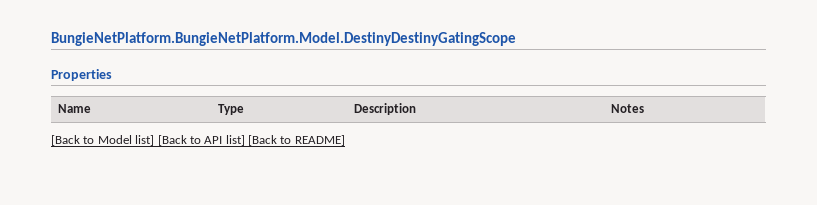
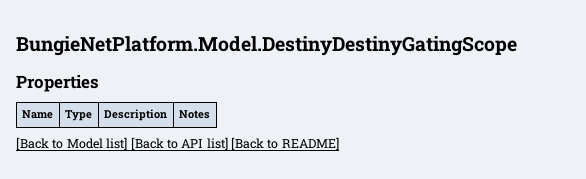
- BungieNetPlatform.BungieNetPlatform.Model.DestinyDestinyGatingScope
+ BungieNetPlatform.Model.DestinyDestinyGatingScope

